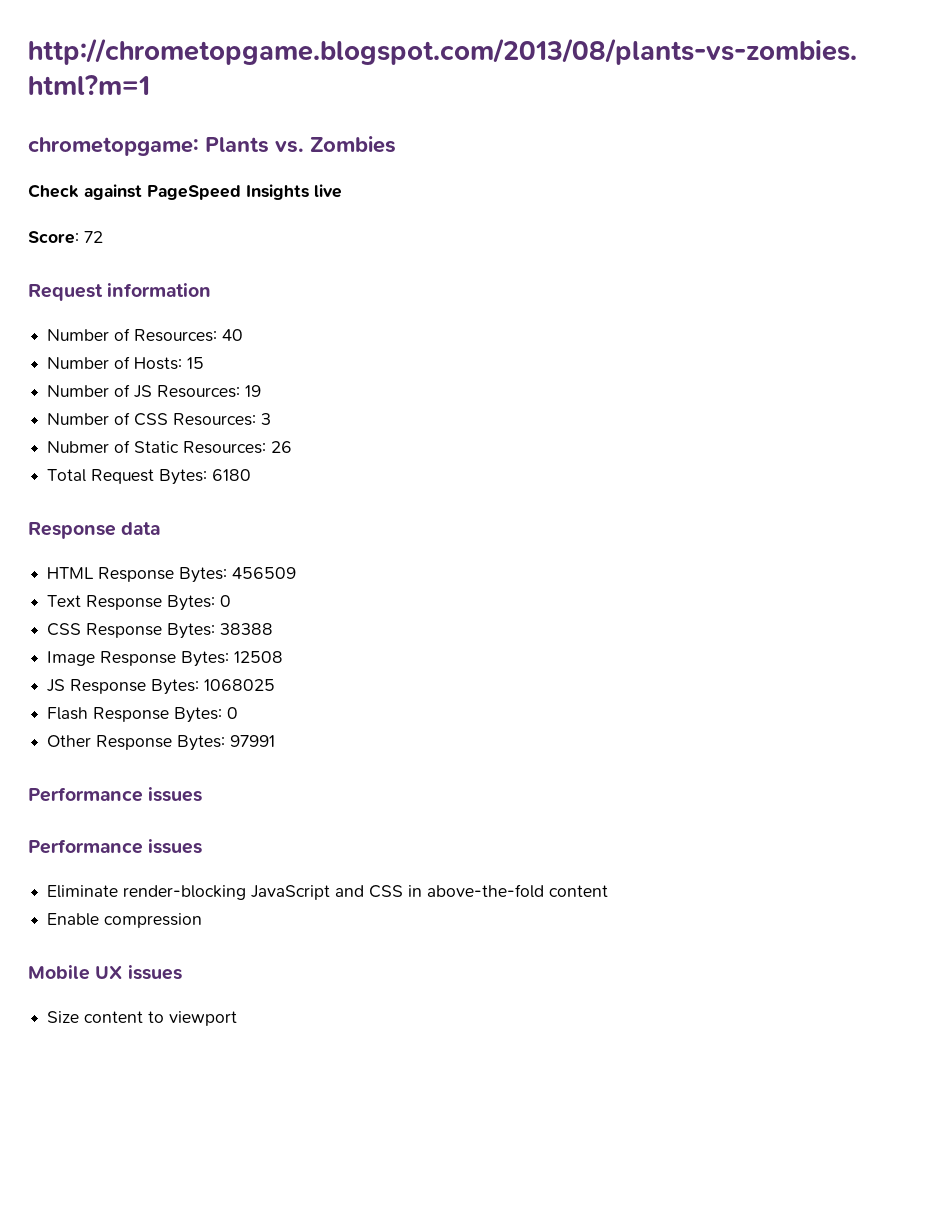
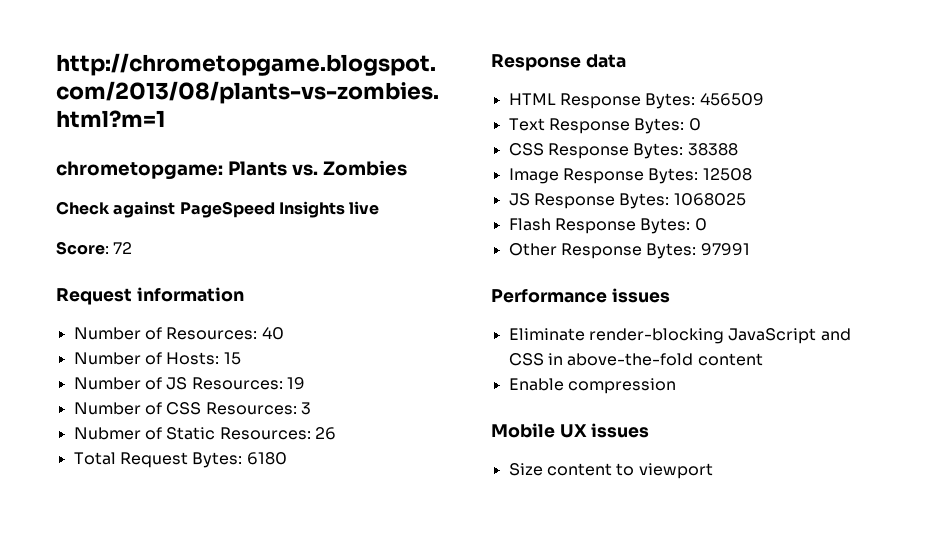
  Other Response Bytes: 97991
- Performance issues

